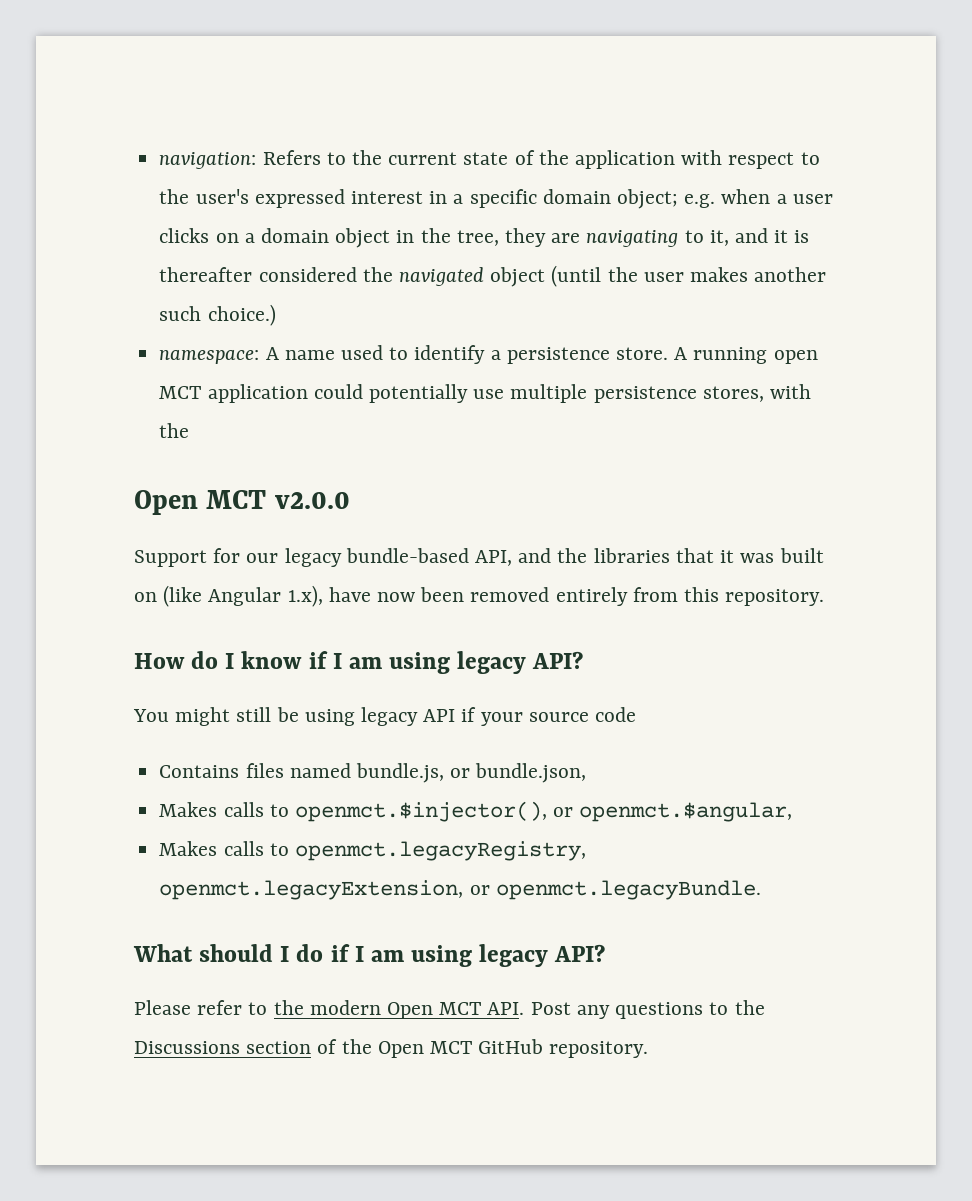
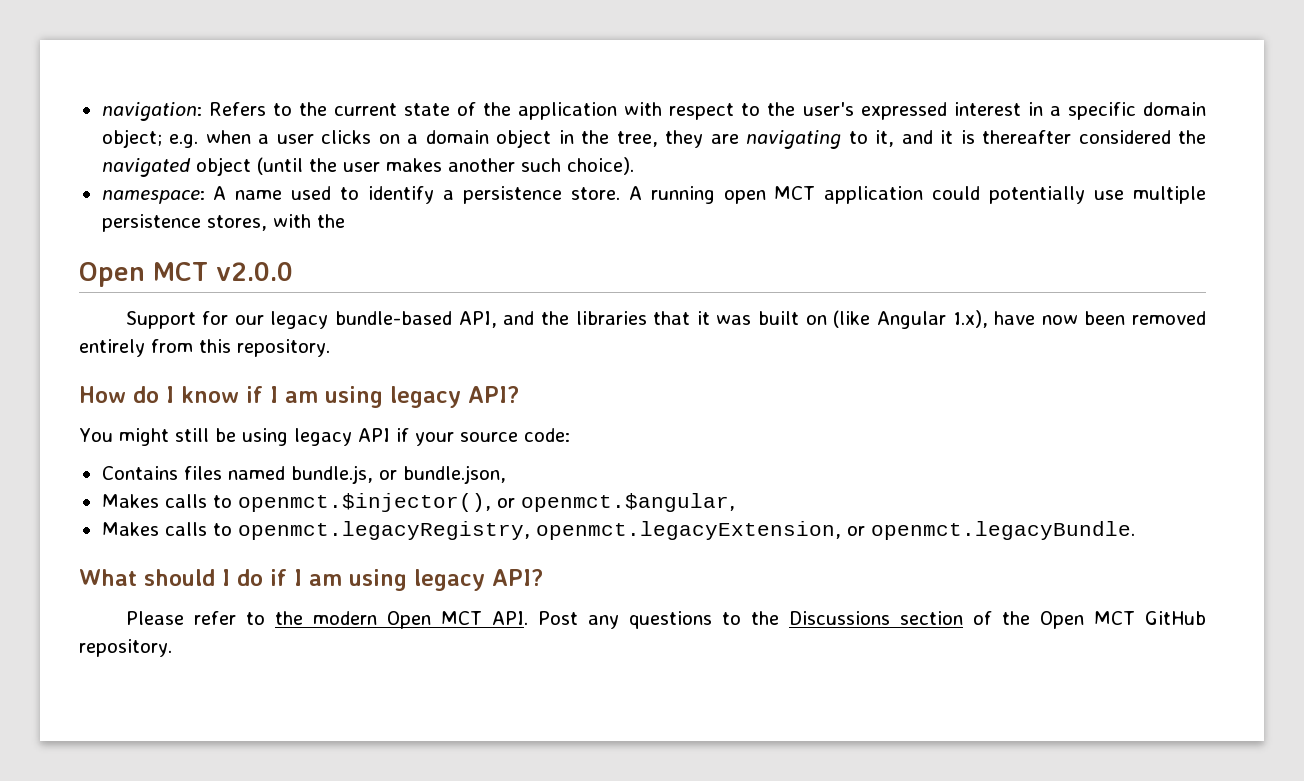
- navigation: Refers to the current state of the application with respect to the user's expressed interest in a specific domain object; e.g. when a user clicks on a domain object in the tree, they are navigating to it, and it is thereafter considered the navigated object (until the user makes another such choice.)
+ navigation: Refers to the current state of the application with respect to the user's expressed interest in a specific domain object; e.g. when a user clicks on a domain object in the tree, they are navigating to it, and it is thereafter considered the navigated object (until the user makes another such choice).
- You might still be using legacy API if your source code
+ You might still be using legacy API if your source code:

